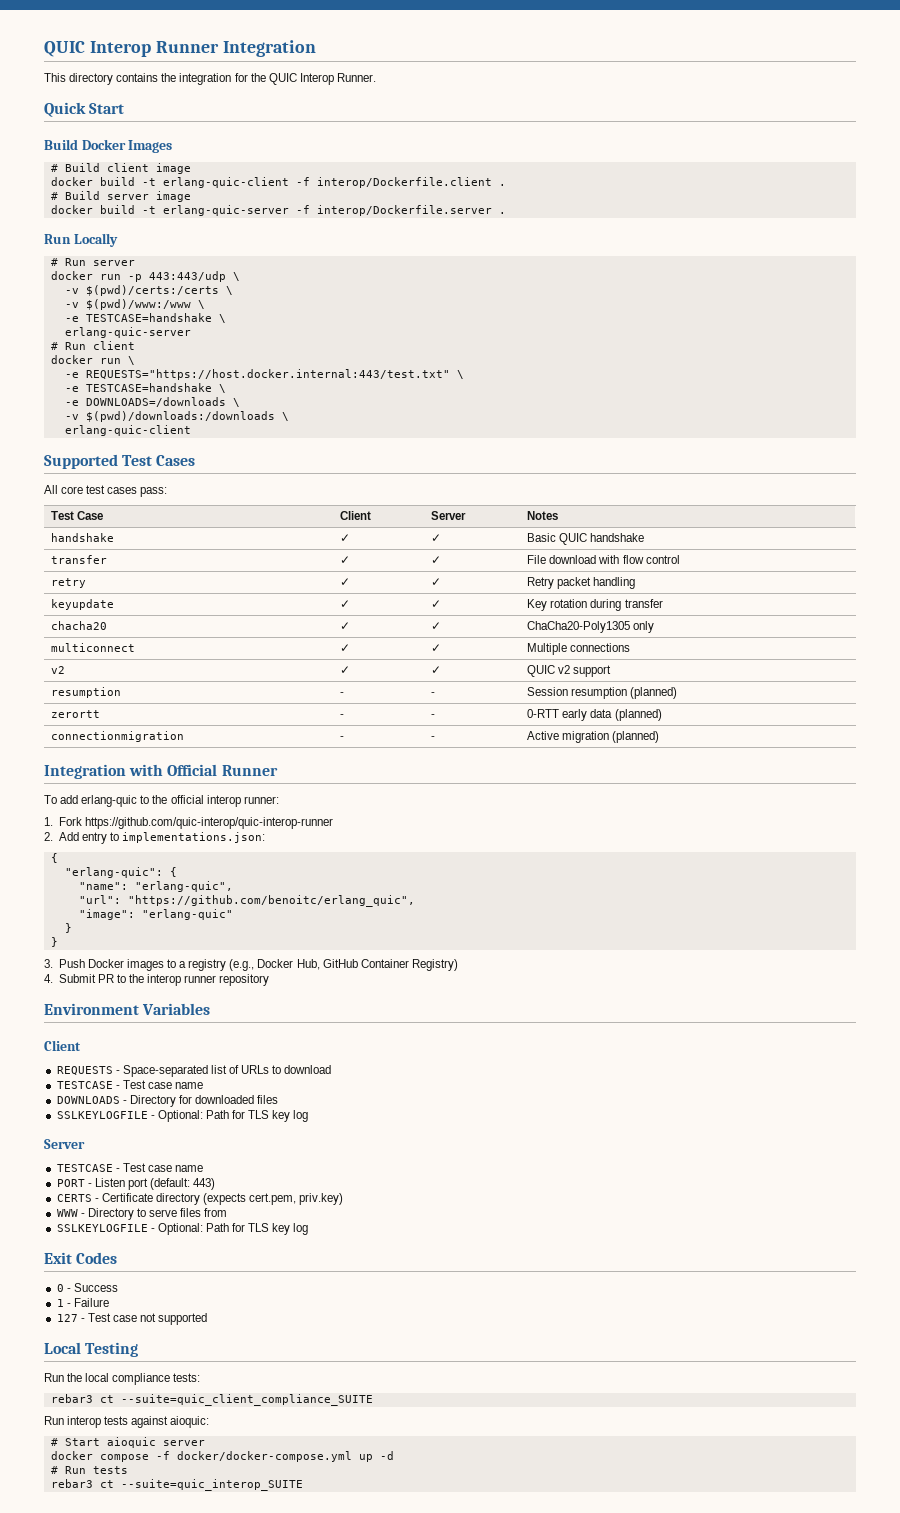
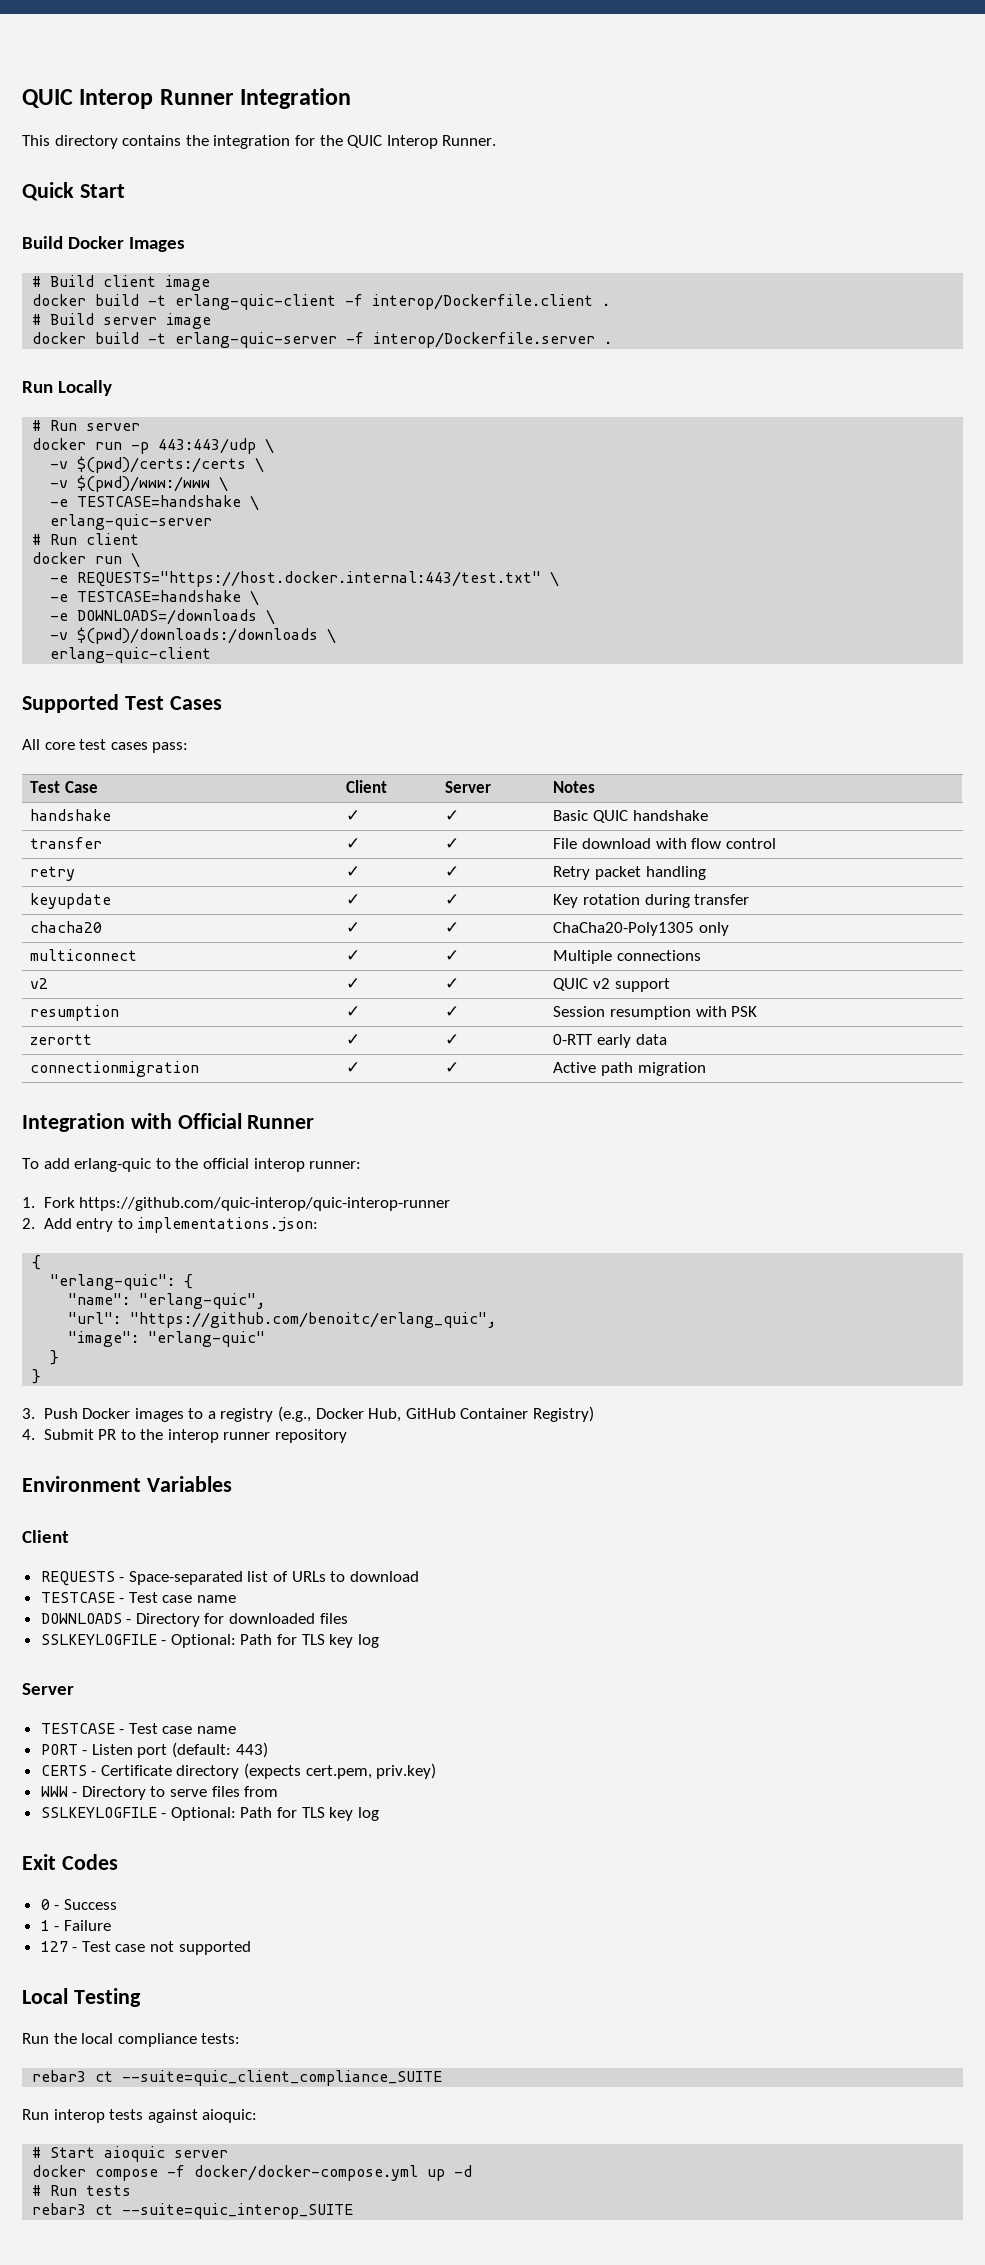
- resumption | - | - | Session resumption (planned)
+ resumption | ✓ | ✓ | Session resumption with PSK
- zerortt | - | - | 0-RTT early data (planned)
+ zerortt | ✓ | ✓ | 0-RTT early data
- connectionmigration | - | - | Active migration (planned)
+ connectionmigration | ✓ | ✓ | Active path migration

